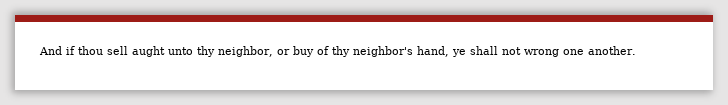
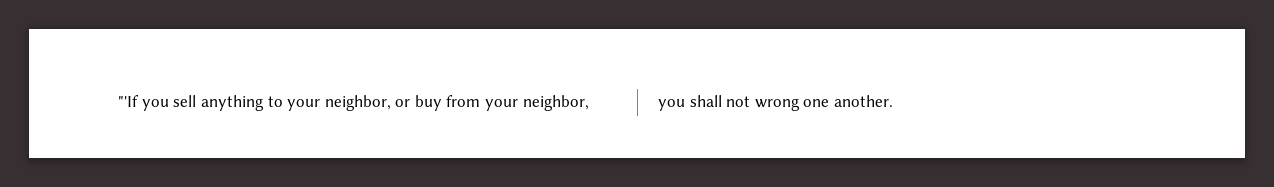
- And if thou sell aught unto thy neighbor, or buy of thy neighbor's hand, ye shall not wrong one another.
+ "'If you sell anything to your neighbor, or buy from your neighbor, you shall not wrong one another.

